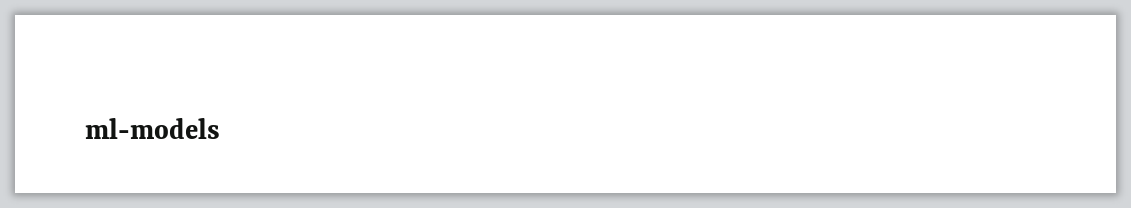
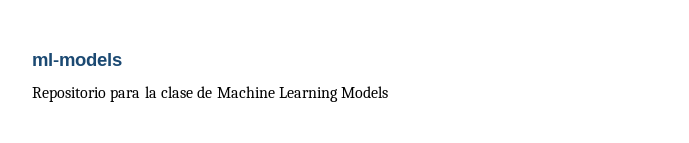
+ Repositorio para la clase de Machine Learning Models

